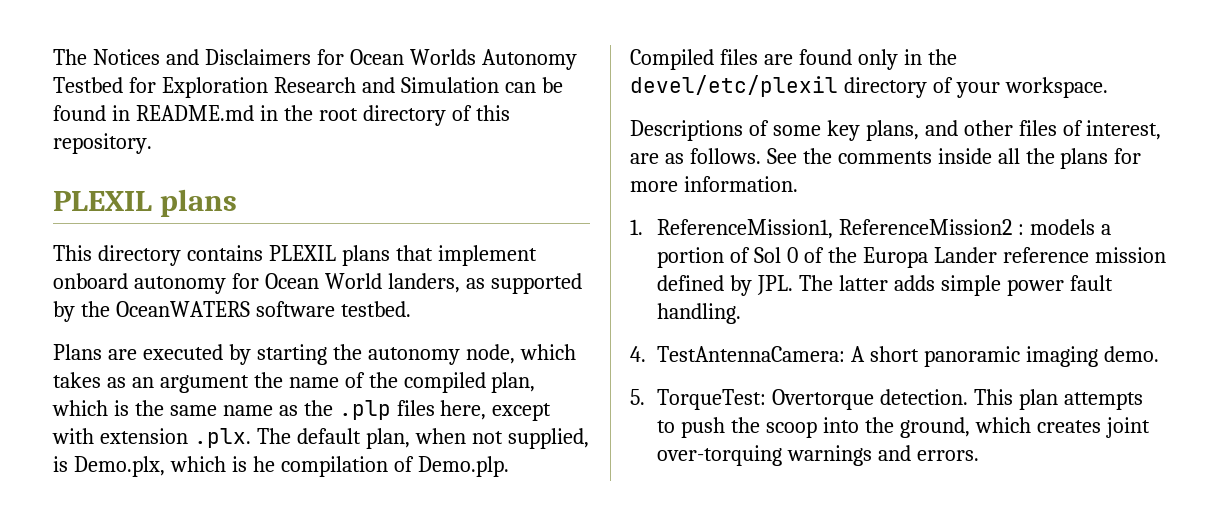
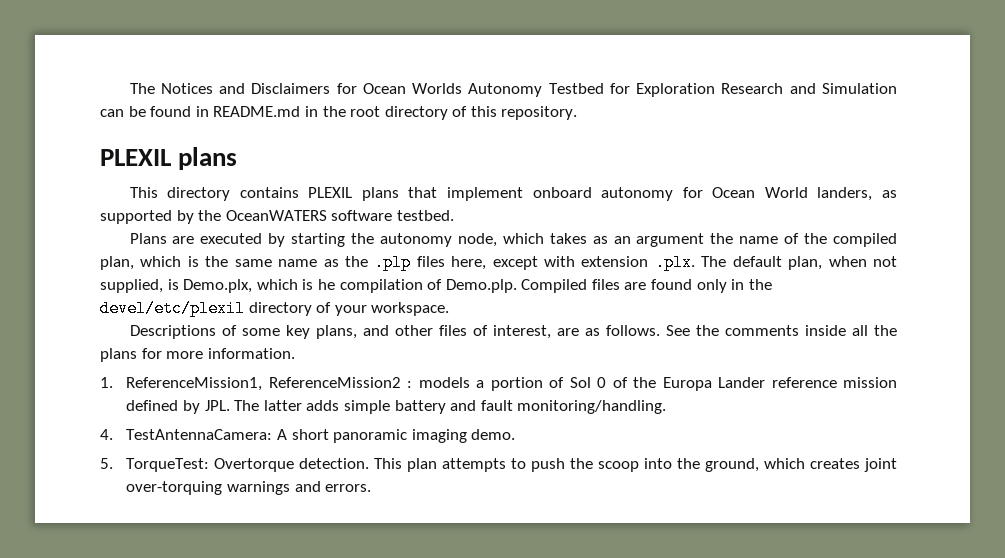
- 1. ReferenceMission1, ReferenceMission2 : models a portion of Sol 0 of the Europa Lander reference mission defined by JPL. The latter adds simple power fault handling.
+ 1. ReferenceMission1, ReferenceMission2 : models a portion of Sol 0 of the Europa Lander reference mission defined by JPL. The latter adds simple battery and fault monitoring/handling.

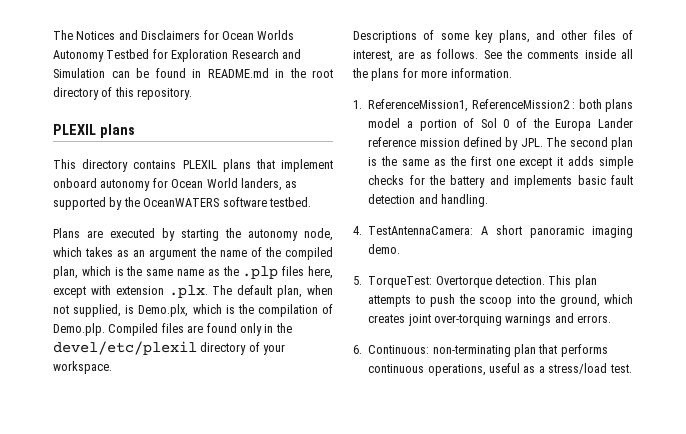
- Plans are executed by starting the autonomy node, which takes as an argument the name of the compiled plan, which is the same name as the .plp files here, except with extension .plx. The default plan, when not supplied, is Demo.plx, which is he compilation of Demo.plp. Compiled files are found only in the devel/etc/plexil directory of your workspace.
+ Plans are executed by starting the autonomy node, which takes as an argument the name of the compiled plan, which is the same name as the .plp files here, except with extension .plx. The default plan, when not supplied, is Demo.plx, which is the compilation of Demo.plp. Compiled files are found only in the devel/etc/plexil directory of your workspace.
- 1. ReferenceMission1, ReferenceMission2 : models a portion of Sol 0 of the Europa Lander reference mission defined by JPL. The latter adds simple battery and fault monitoring/handling.
+ 1. ReferenceMission1, ReferenceMission2 : both plans model a portion of Sol 0 of the Europa Lander reference mission defined by JPL. The second plan is the same as the first one except it adds simple checks for the battery and implements basic fault detection and handling.
+ 6. Continuous: non-terminating plan that performs continuous operations, useful as a stress/load test.

